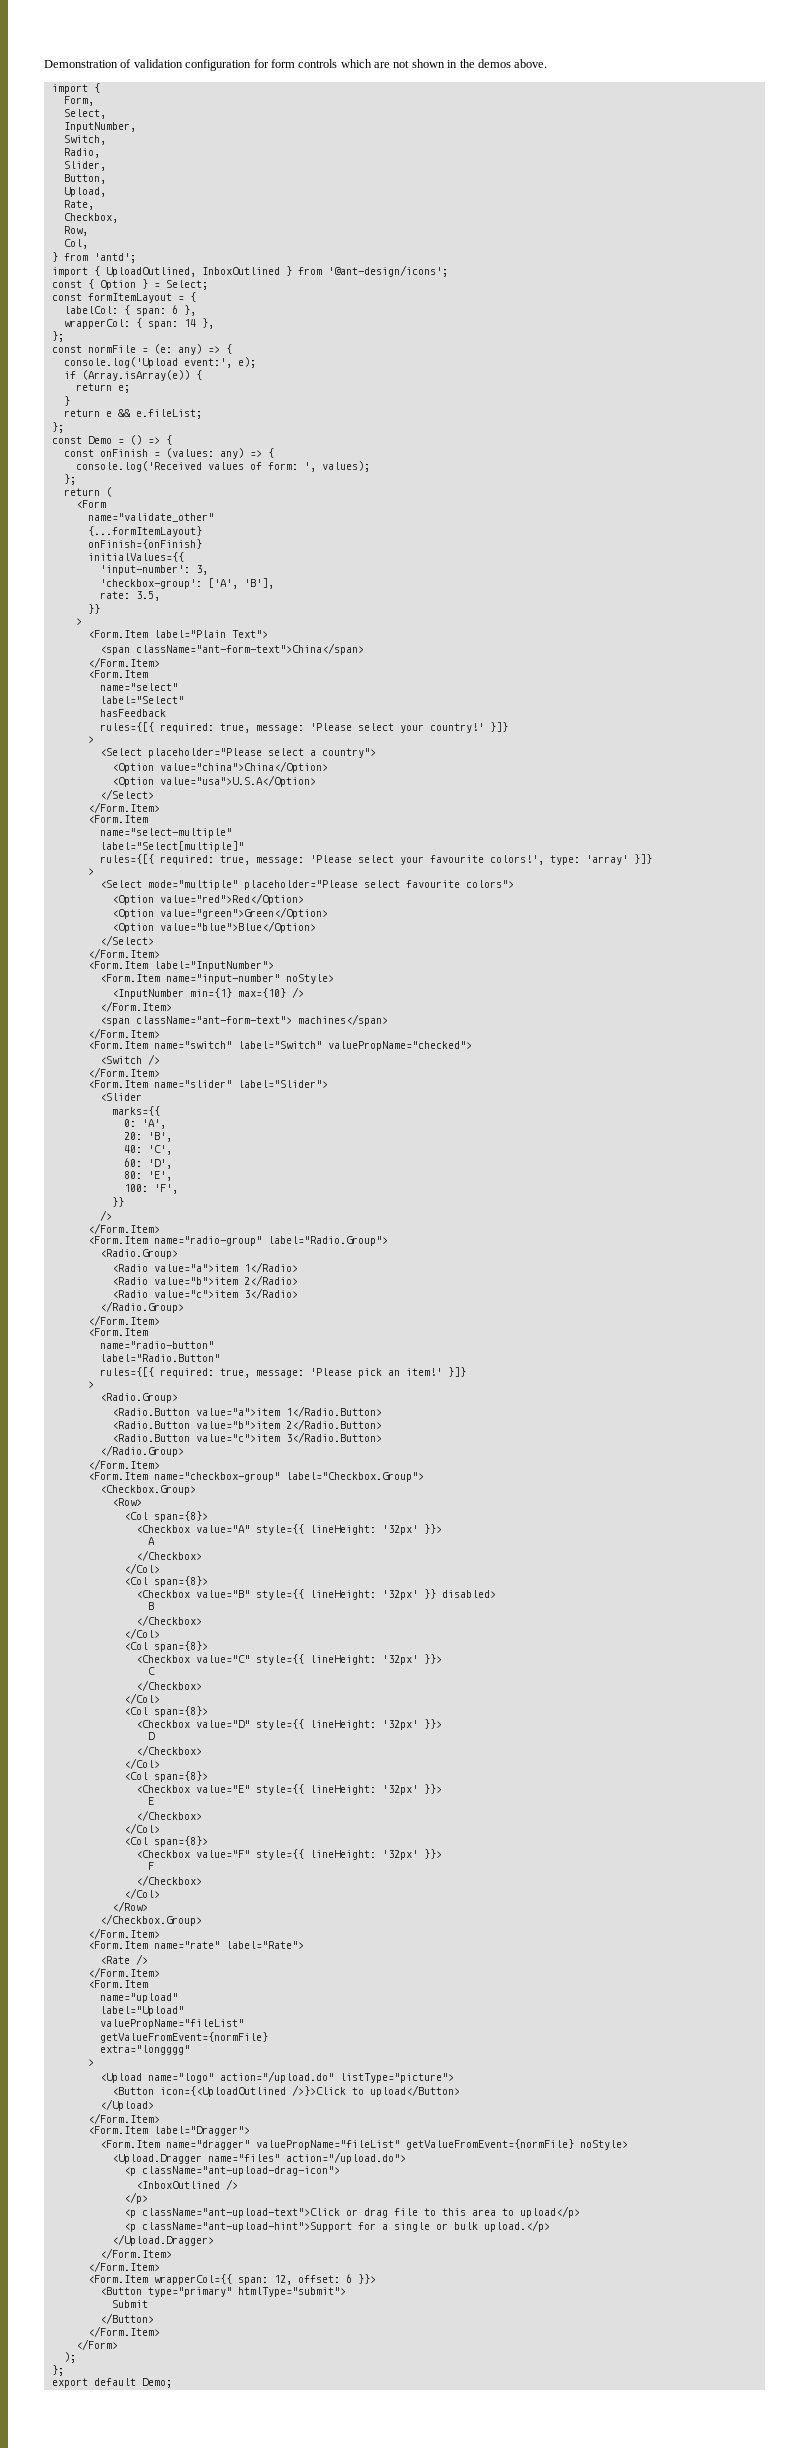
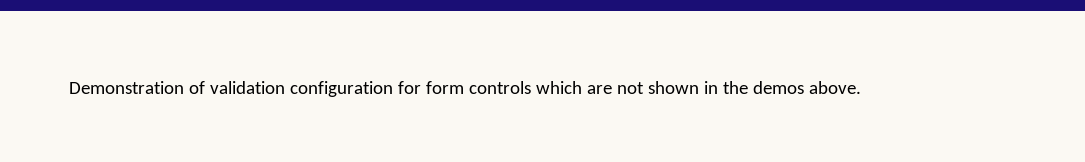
  Demonstration of validation configuration for form controls which are not shown in the demos above.
- import {
- Form,
- Select,
- InputNumber,
- Switch,
- Radio,
- Slider,
- Button,
- Upload,
- Rate,
- Checkbox,
- Row,
- Col,
- } from 'antd';
- import { UploadOutlined, InboxOutlined } from '@ant-design/icons';
- const { Option } = Select;
- const formItemLayout = {
- labelCol: { span: 6 },
- wrapperCol: { span: 14 },
- };
- const normFile = (e: any) => {
- console.log('Upload event:', e);
- if (Array.isArray(e)) {
- return e;
- }
- return e && e.fileList;
- };
- const Demo = () => {
- const onFinish = (values: any) => {
- console.log('Received values of form: ', values);
- };
- return (
- <Form
- name="validate_other"
- {...formItemLayout}
- onFinish={onFinish}
- initialValues={{
- 'input-number': 3,
- 'checkbox-group': ['A', 'B'],
- rate: 3.5,
- }}
- >
- <Form.Item label="Plain Text">
- <span className="ant-form-text">China</span>
- </Form.Item>
- <Form.Item
- name="select"
- label="Select"
- hasFeedback
- rules={[{ required: true, message: 'Please select your country!' }]}
- >
- <Select placeholder="Please select a country">
- <Option value="china">China</Option>
- <Option value="usa">U.S.A</Option>
- </Select>
- </Form.Item>
- <Form.Item
- name="select-multiple"
- label="Select[multiple]"
- rules={[{ required: true, message: 'Please select your favourite colors!', type: 'array' }]}
- >
- <Select mode="multiple" placeholder="Please select favourite colors">
- <Option value="red">Red</Option>
- <Option value="green">Green</Option>
- <Option value="blue">Blue</Option>
- </Select>
- </Form.Item>
- <Form.Item label="InputNumber">
- <Form.Item name="input-number" noStyle>
- <InputNumber min={1} max={10} />
- </Form.Item>
- <span className="ant-form-text"> machines</span>
- </Form.Item>
- <Form.Item name="switch" label="Switch" valuePropName="checked">
- <Switch />
- </Form.Item>
- <Form.Item name="slider" label="Slider">
- <Slider
- marks={{
- 0: 'A',
- 20: 'B',
- 40: 'C',
- 60: 'D',
- 80: 'E',
- 100: 'F',
- }}
- />
- </Form.Item>
- <Form.Item name="radio-group" label="Radio.Group">
- <Radio.Group>
- <Radio value="a">item 1</Radio>
- <Radio value="b">item 2</Radio>
- <Radio value="c">item 3</Radio>
- </Radio.Group>
- </Form.Item>
- <Form.Item
- name="radio-button"
- label="Radio.Button"
- rules={[{ required: true, message: 'Please pick an item!' }]}
- >
- <Radio.Group>
- <Radio.Button value="a">item 1</Radio.Button>
- <Radio.Button value="b">item 2</Radio.Button>
- <Radio.Button value="c">item 3</Radio.Button>
- </Radio.Group>
- </Form.Item>
- <Form.Item name="checkbox-group" label="Checkbox.Group">
- <Checkbox.Group>
- <Row>
- <Col span={8}>
- <Checkbox value="A" style={{ lineHeight: '32px' }}>
- A
- </Checkbox>
- </Col>
- <Col span={8}>
- <Checkbox value="B" style={{ lineHeight: '32px' }} disabled>
- B
- </Checkbox>
- </Col>
- <Col span={8}>
- <Checkbox value="C" style={{ lineHeight: '32px' }}>
- C
- </Checkbox>
- </Col>
- <Col span={8}>
- <Checkbox value="D" style={{ lineHeight: '32px' }}>
- D
- </Checkbox>
- </Col>
- <Col span={8}>
- <Checkbox value="E" style={{ lineHeight: '32px' }}>
- E
- </Checkbox>
- </Col>
- <Col span={8}>
- <Checkbox value="F" style={{ lineHeight: '32px' }}>
- F
- </Checkbox>
- </Col>
- </Row>
- </Checkbox.Group>
- </Form.Item>
- <Form.Item name="rate" label="Rate">
- <Rate />
- </Form.Item>
- <Form.Item
- name="upload"
- label="Upload"
- valuePropName="fileList"
- getValueFromEvent={normFile}
- extra="longggg"
- >
- <Upload name="logo" action="/upload.do" listType="picture">
- <Button icon={<UploadOutlined />}>Click to upload</Button>
- </Upload>
- </Form.Item>
- <Form.Item label="Dragger">
- <Form.Item name="dragger" valuePropName="fileList" getValueFromEvent={normFile} noStyle>
- <Upload.Dragger name="files" action="/upload.do">
- <p className="ant-upload-drag-icon">
- <InboxOutlined />
- </p>
- <p className="ant-upload-text">Click or drag file to this area to upload</p>
- <p className="ant-upload-hint">Support for a single or bulk upload.</p>
- </Upload.Dragger>
- </Form.Item>
- </Form.Item>
- <Form.Item wrapperCol={{ span: 12, offset: 6 }}>
- <Button type="primary" htmlType="submit">
- Submit
- </Button>
- </Form.Item>
- </Form>
- );
- };
- export default Demo;

